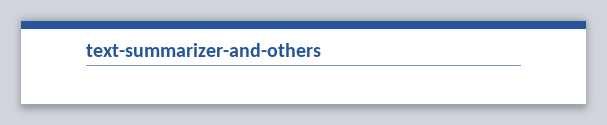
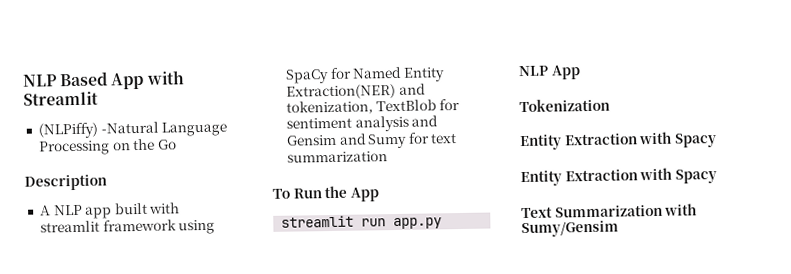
- text-summarizer-and-others
+ NLP Based App with Streamlit
+ (NLPiffy) -Natural Language Processing on the Go
+ Description
+ A NLP app built with streamlit framework using SpaCy for Named Entity Extraction(NER) and tokenization, TextBlob for sentiment analysis and Gensim and Sumy for text summarization
+ To Run the App
+ streamlit run app.py
+ NLP App
+ Tokenization
+ Entity Extraction with Spacy
+ Entity Extraction with Spacy
+ Text Summarization with Sumy/Gensim

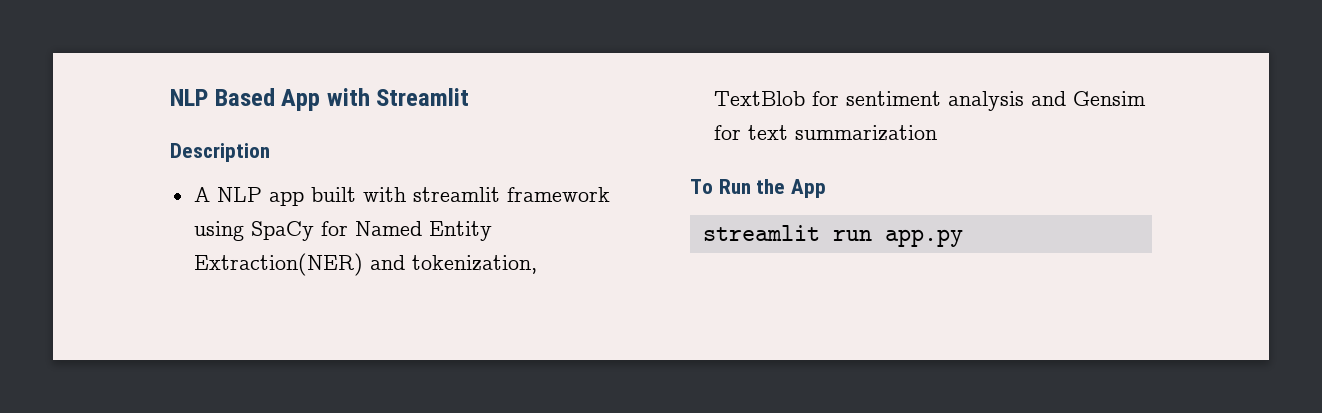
- (NLPiffy) -Natural Language Processing on the Go
- A NLP app built with streamlit framework using SpaCy for Named Entity Extraction(NER) and tokenization, TextBlob for sentiment analysis and Gensim and Sumy for text summarization
+ A NLP app built with streamlit framework using SpaCy for Named Entity Extraction(NER) and tokenization, TextBlob for sentiment analysis and Gensim for text summarization
- NLP App
- Tokenization
- Entity Extraction with Spacy
- Entity Extraction with Spacy
- Text Summarization with Sumy/Gensim

